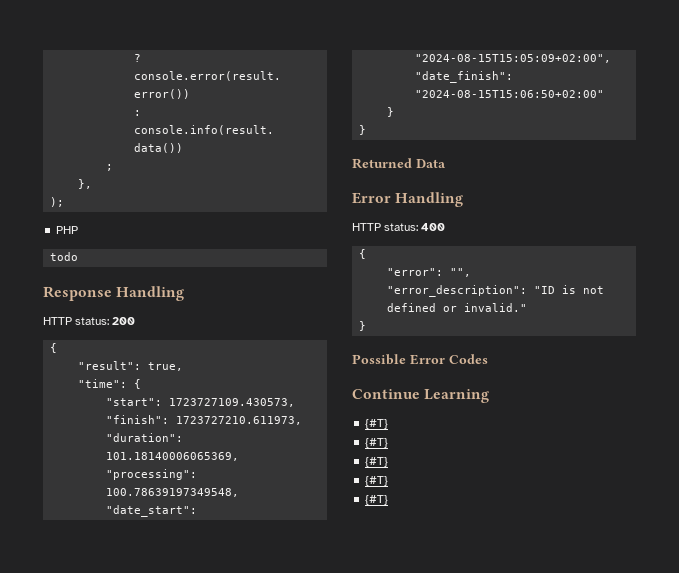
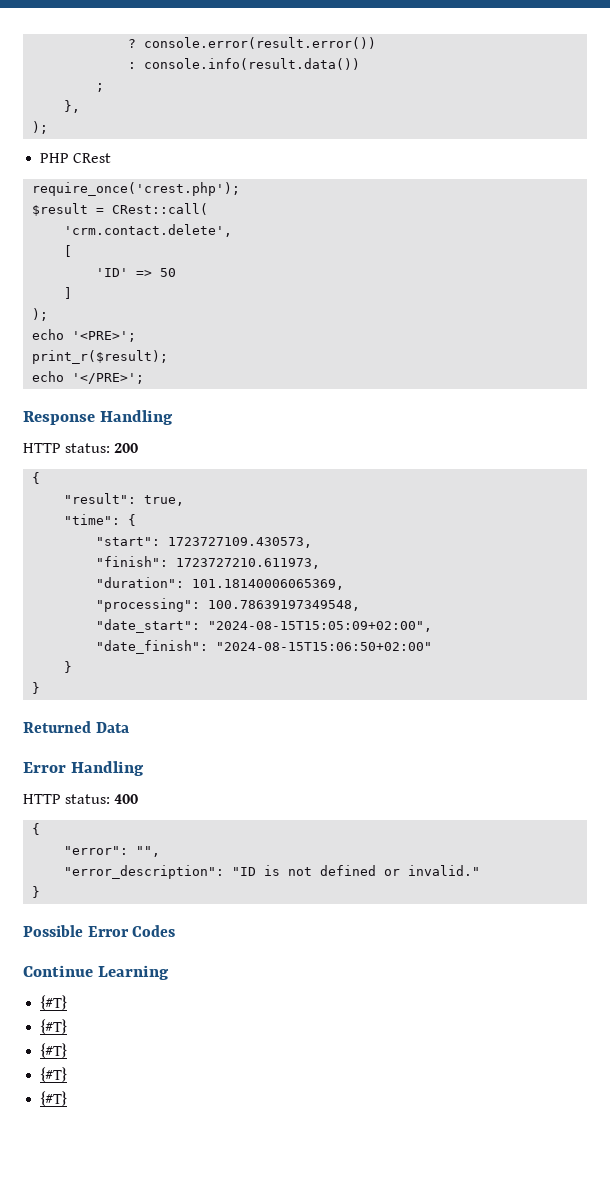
- PHP
- todo
+ PHP CRest
+ require_once('crest.php');
+ $result = CRest::call(
+ 'crm.contact.delete',
+ [
+ 'ID' => 50
+ ]
+ );
+ echo '<PRE>';
+ print_r($result);
+ echo '</PRE>';

